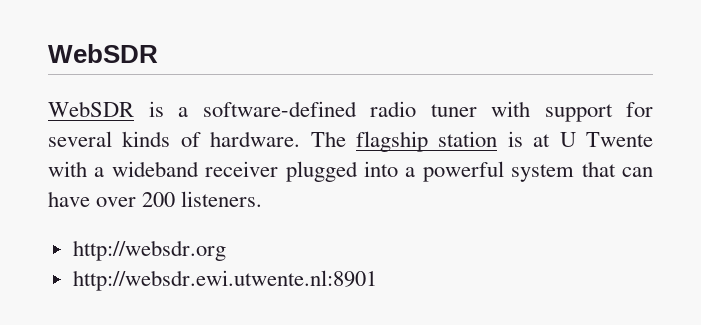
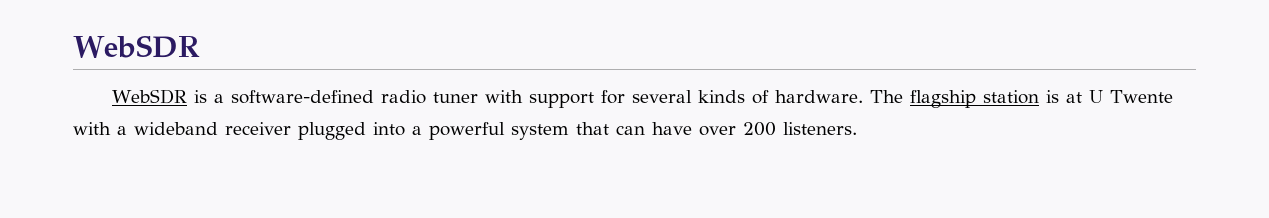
- http://websdr.org
- http://websdr.ewi.utwente.nl:8901

